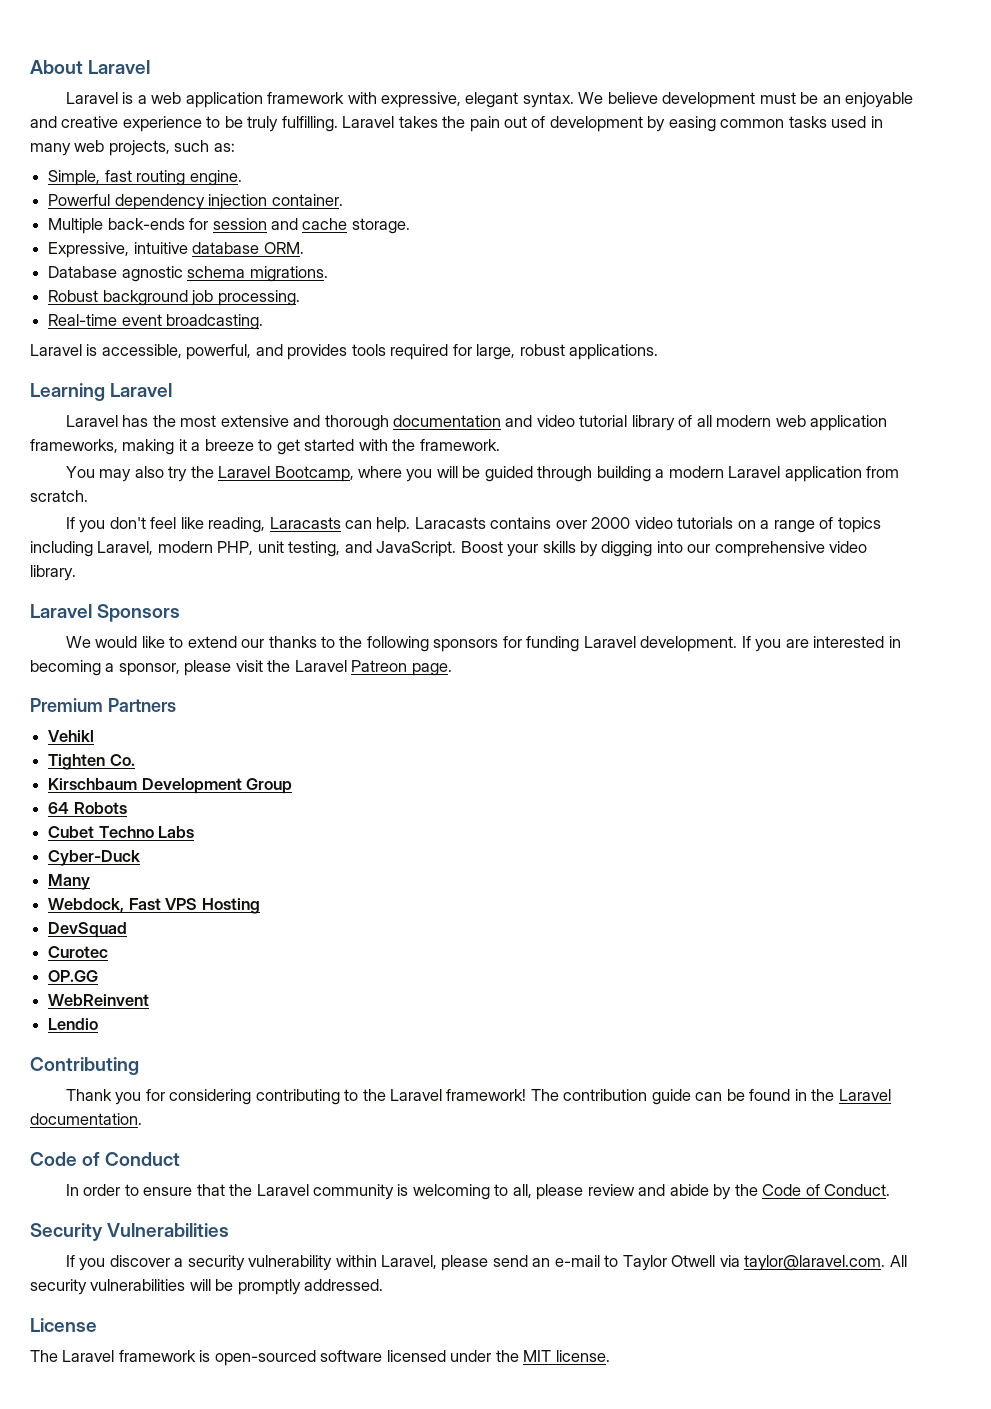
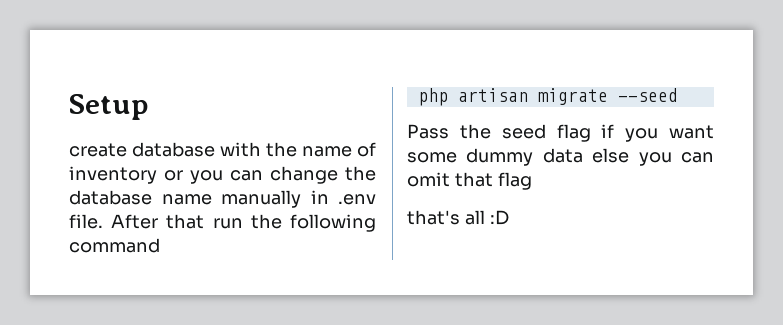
- About Laravel
- Laravel is a web application framework with expressive, elegant syntax. We believe development must be an enjoyable and creative experience to be truly fulfilling. Laravel takes the pain out of development by easing common tasks used in many web projects, such as:
- Simple, fast routing engine.
- Powerful dependency injection container.
- Multiple back-ends for session and cache storage.
- Expressive, intuitive database ORM.
- Database agnostic schema migrations.
- Robust background job processing.
- Real-time event broadcasting.
- Laravel is accessible, powerful, and provides tools required for large, robust applications.
- Learning Laravel
- Laravel has the most extensive and thorough documentation and video tutorial library of all modern web application frameworks, making it a breeze to get started with the framework.
- You may also try the Laravel Bootcamp, where you will be guided through building a modern Laravel application from scratch.
- If you don't feel like reading, Laracasts can help. Laracasts contains over 2000 video tutorials on a range of topics including Laravel, modern PHP, unit testing, and JavaScript. Boost your skills by digging into our comprehensive video library.
- Laravel Sponsors
- We would like to extend our thanks to the following sponsors for funding Laravel development. If you are interested in becoming a sponsor, please visit the Laravel Patreon page.
- Premium Partners
- Vehikl
- Tighten Co.
- Kirschbaum Development Group
- 64 Robots
- Cubet Techno Labs
- Cyber-Duck
- Many
- Webdock, Fast VPS Hosting
- DevSquad
- Curotec
- OP.GG
- WebReinvent
- Lendio
- Contributing
- Thank you for considering contributing to the Laravel framework! The contribution guide can be found in the Laravel documentation.
- Code of Conduct
- In order to ensure that the Laravel community is welcoming to all, please review and abide by the Code of Conduct.
- Security Vulnerabilities
- If you discover a security vulnerability within Laravel, please send an e-mail to Taylor Otwell via taylor@laravel.com. All security vulnerabilities will be promptly addressed.
- License
- The Laravel framework is open-sourced software licensed under the MIT license.
+ Setup
+ create database with the name of inventory or you can change the database name manually in .env file. After that run the following command
+ php artisan migrate --seed
+ Pass the seed flag if you want some dummy data else you can omit that flag
+ that's all :D

